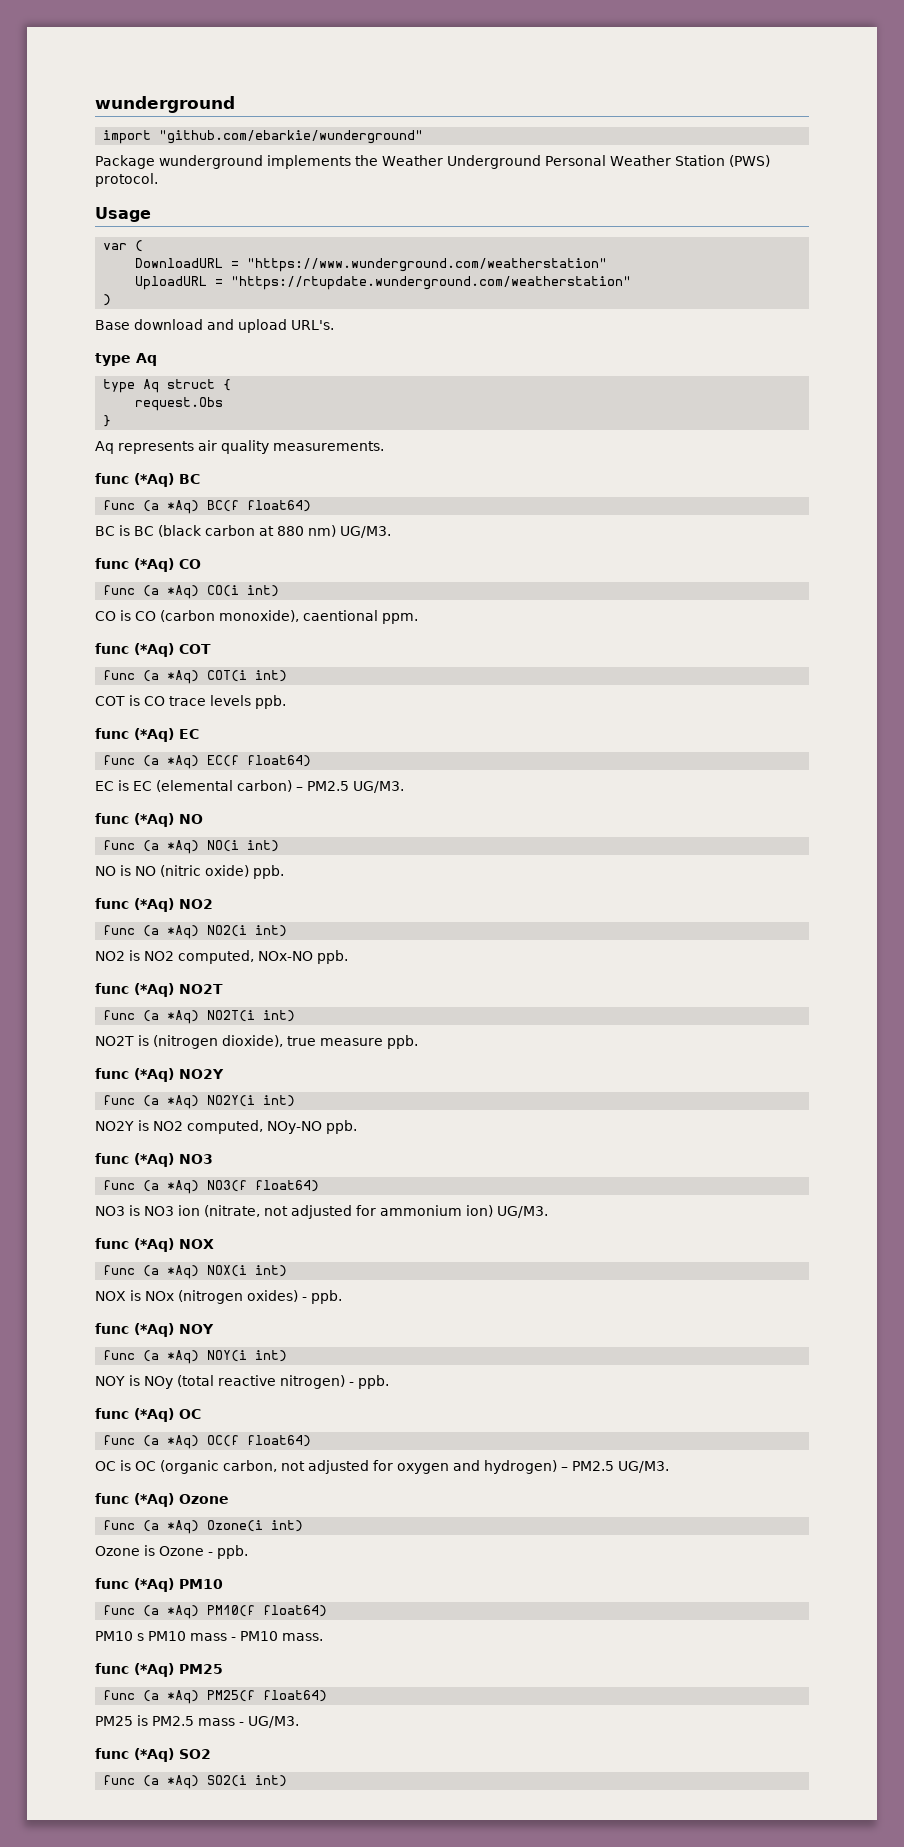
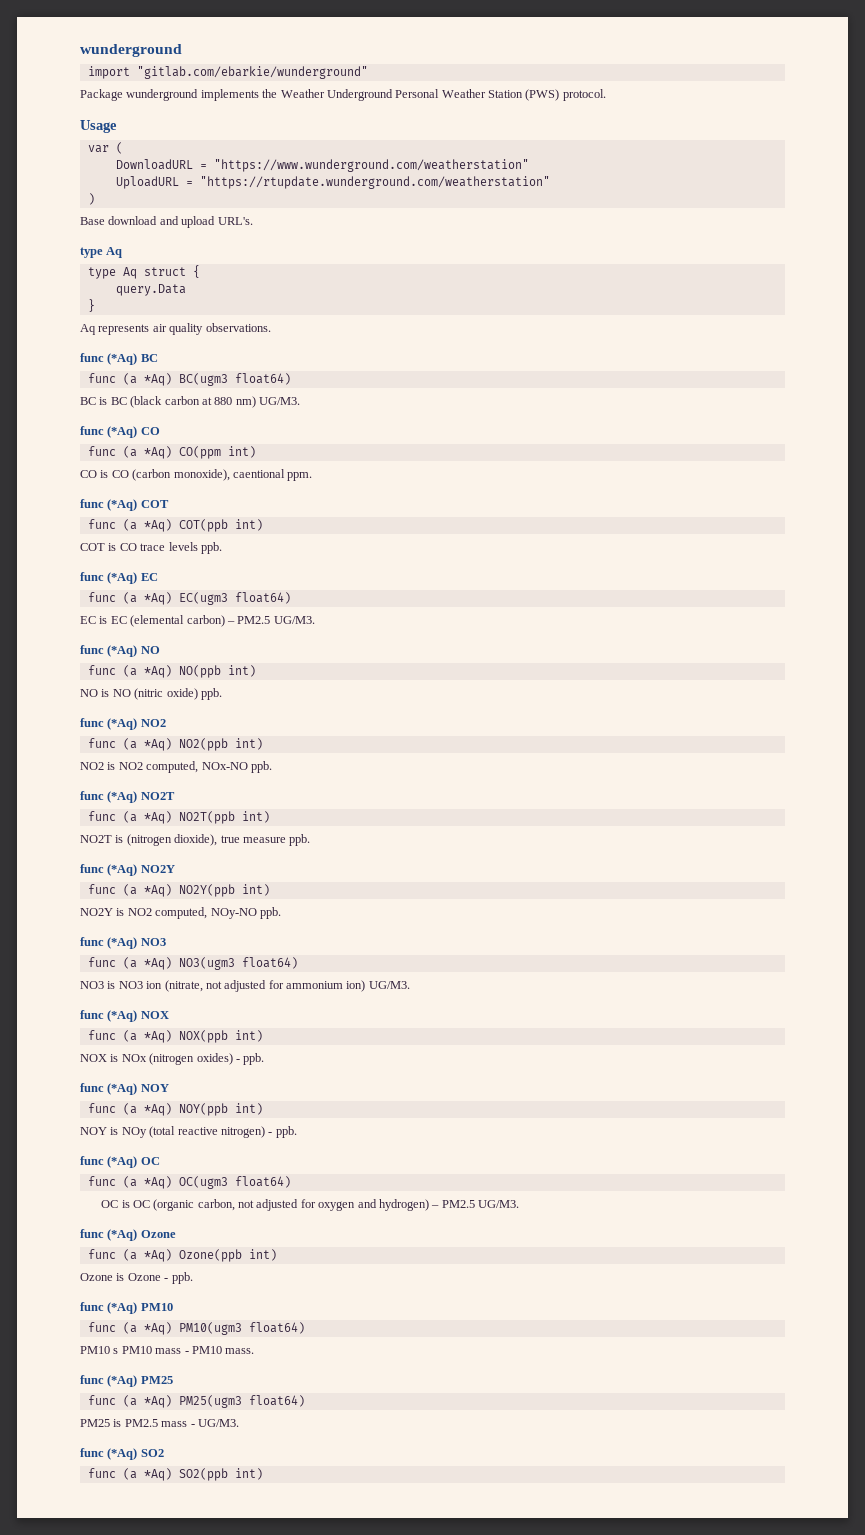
- import "github.com/ebarkie/wunderground"
+ import "gitlab.com/ebarkie/wunderground"
- request.Obs
+ query.Data
- Aq represents air quality measurements.
+ Aq represents air quality observations.
- func (a *Aq) BC(f float64)
+ func (a *Aq) BC(ugm3 float64)
- func (a *Aq) CO(i int)
+ func (a *Aq) CO(ppm int)
- func (a *Aq) COT(i int)
+ func (a *Aq) COT(ppb int)
- func (a *Aq) EC(f float64)
+ func (a *Aq) EC(ugm3 float64)
- func (a *Aq) NO(i int)
+ func (a *Aq) NO(ppb int)
- func (a *Aq) NO2(i int)
+ func (a *Aq) NO2(ppb int)
- func (a *Aq) NO2T(i int)
+ func (a *Aq) NO2T(ppb int)
- func (a *Aq) NO2Y(i int)
+ func (a *Aq) NO2Y(ppb int)
- func (a *Aq) NO3(f float64)
+ func (a *Aq) NO3(ugm3 float64)
- func (a *Aq) NOX(i int)
+ func (a *Aq) NOX(ppb int)
- func (a *Aq) NOY(i int)
+ func (a *Aq) NOY(ppb int)
- func (a *Aq) OC(f float64)
+ func (a *Aq) OC(ugm3 float64)
- func (a *Aq) Ozone(i int)
+ func (a *Aq) Ozone(ppb int)
- func (a *Aq) PM10(f float64)
+ func (a *Aq) PM10(ugm3 float64)
- func (a *Aq) PM25(f float64)
+ func (a *Aq) PM25(ugm3 float64)
- func (a *Aq) SO2(i int)
+ func (a *Aq) SO2(ppb int)

